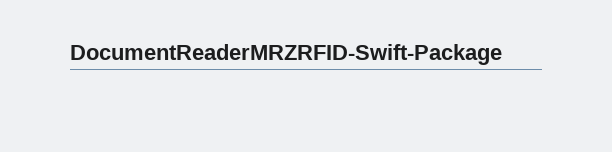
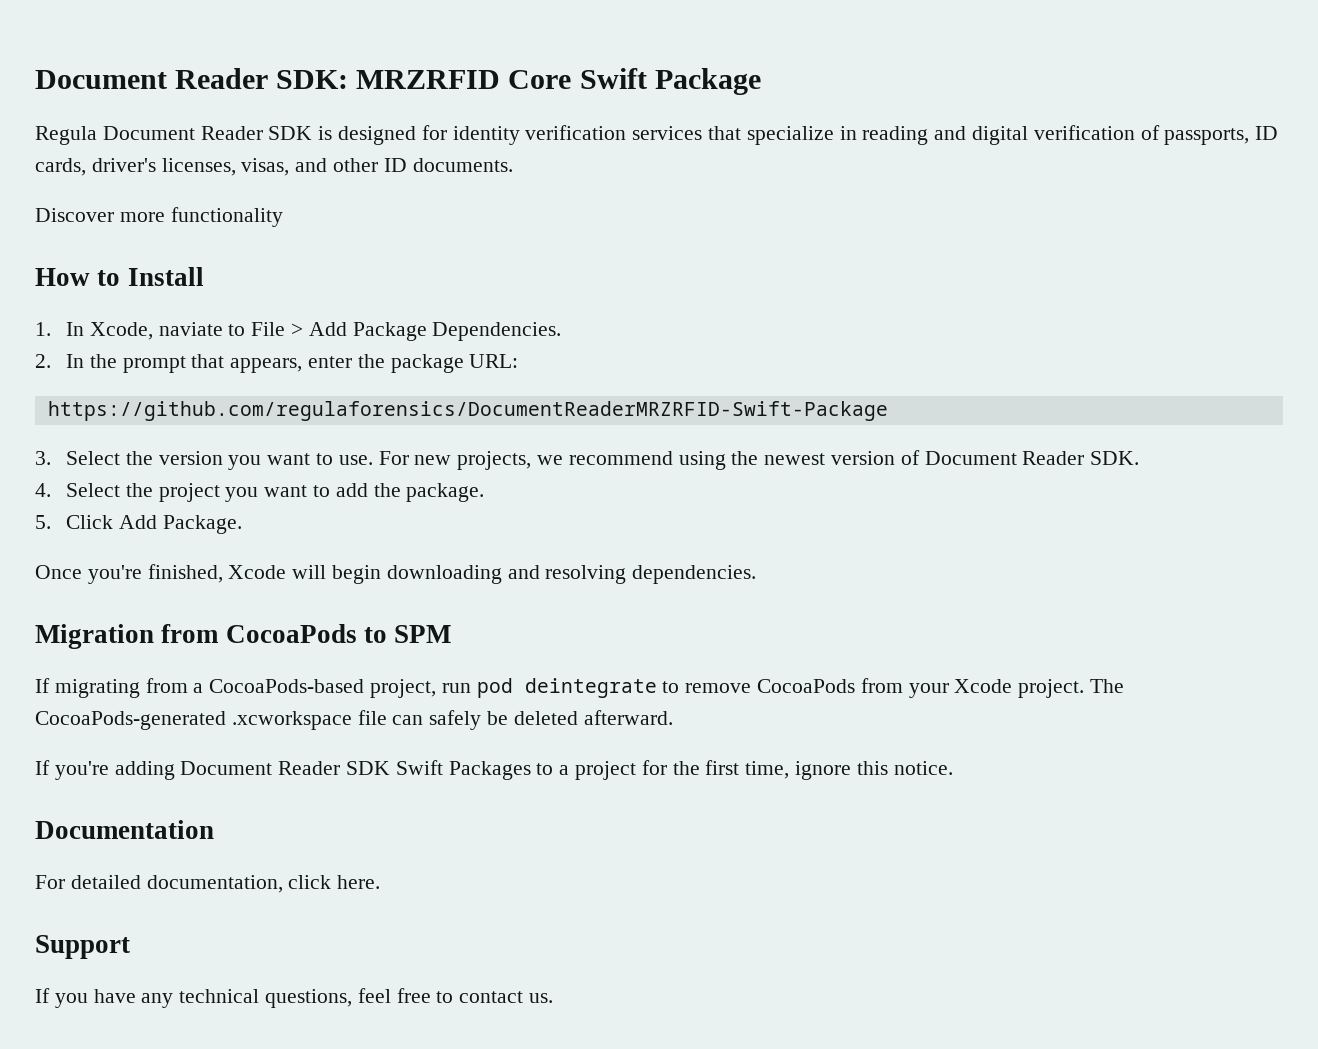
- DocumentReaderMRZRFID-Swift-Package
+ Document Reader SDK: MRZRFID Core Swift Package
+ Regula Document Reader SDK is designed for identity verification services that specialize in reading and digital verification of passports, ID cards, driver's licenses, visas, and other ID documents.
+ Discover more functionality
+ How to Install
+ 1. In Xcode, naviate to File > Add Package Dependencies.
+ 2. In the prompt that appears, enter the package URL:
+ https://github.com/regulaforensics/DocumentReaderMRZRFID-Swift-Package
+ 3. Select the version you want to use. For new projects, we recommend using the newest version of Document Reader SDK.
+ 4. Select the project you want to add the package.
+ 5. Click Add Package.
+ Once you're finished, Xcode will begin downloading and resolving dependencies.
+ Migration from CocoaPods to SPM
+ If migrating from a CocoaPods-based project, run pod deintegrate to remove CocoaPods from your Xcode project. The CocoaPods-generated .xcworkspace file can safely be deleted afterward.
+ If you're adding Document Reader SDK Swift Packages to a project for the first time, ignore this notice.
+ Documentation
+ For detailed documentation, click here.
+ Support
+ If you have any technical questions, feel free to contact us.

